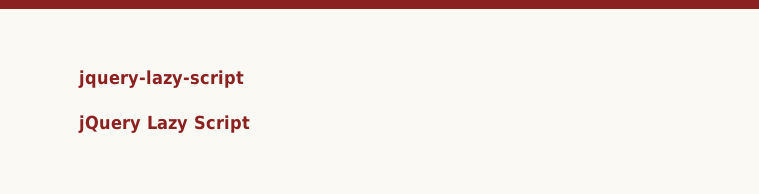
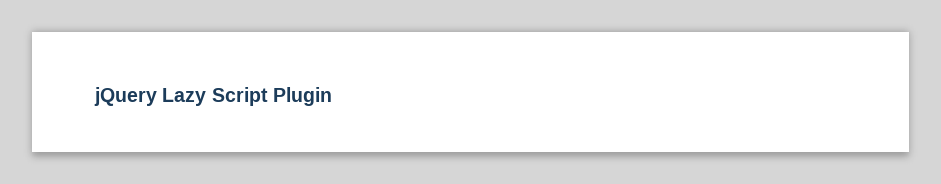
- jquery-lazy-script
- jQuery Lazy Script
+ jQuery Lazy Script Plugin

